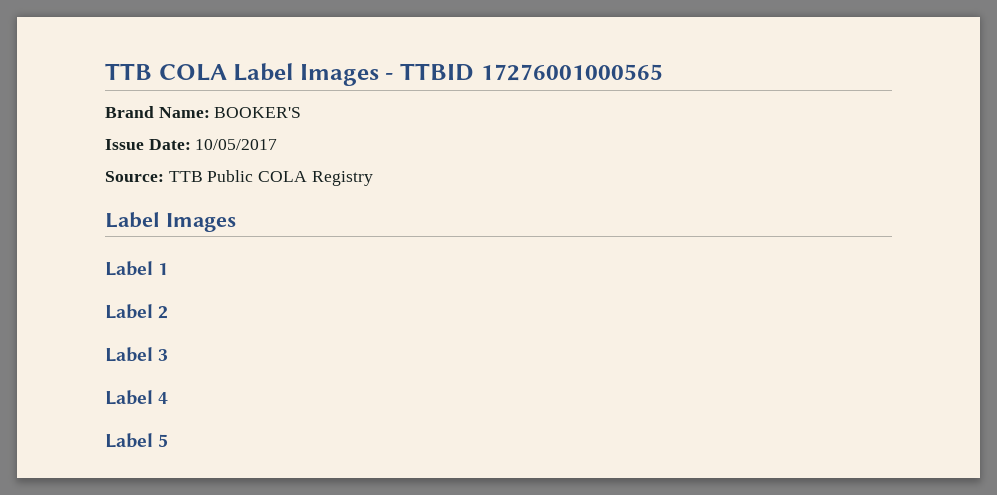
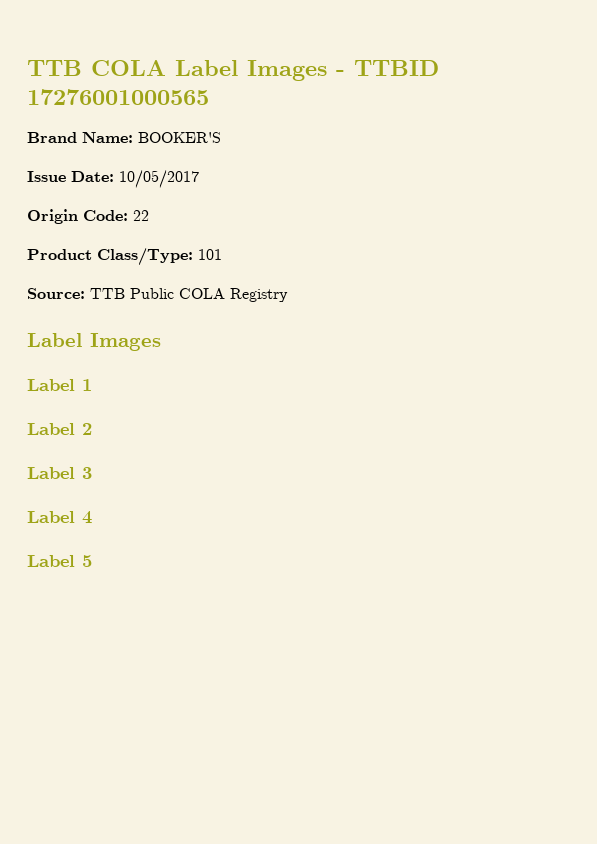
+ Origin Code: 22
+ Product Class/Type: 101

